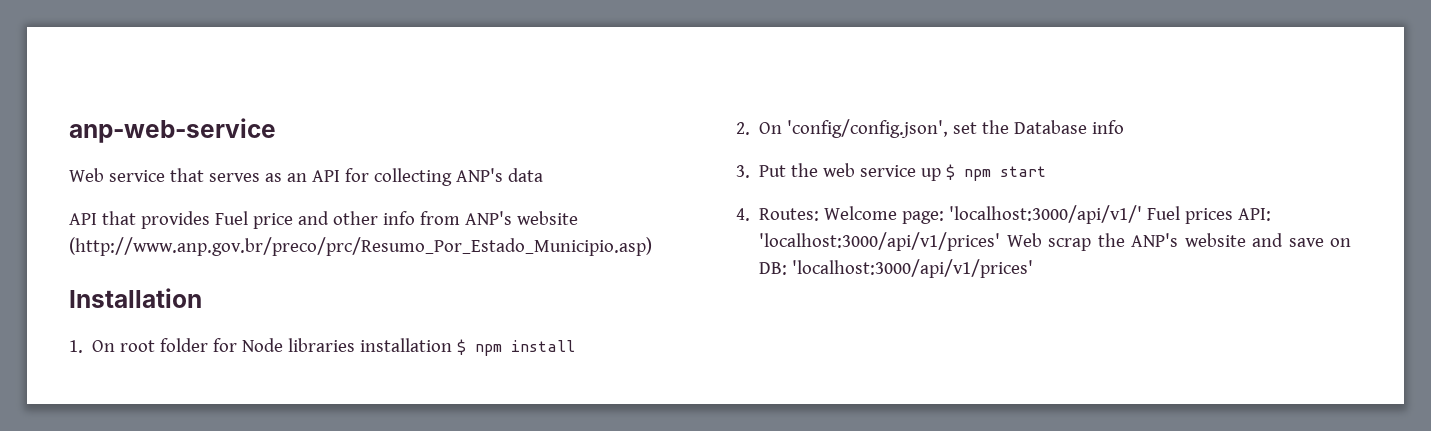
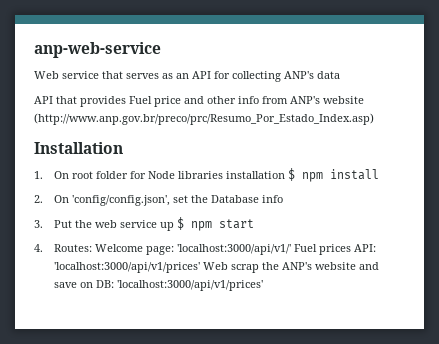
- API that provides Fuel price and other info from ANP's website (http://www.anp.gov.br/preco/prc/Resumo_Por_Estado_Municipio.asp)
+ API that provides Fuel price and other info from ANP's website (http://www.anp.gov.br/preco/prc/Resumo_Por_Estado_Index.asp)

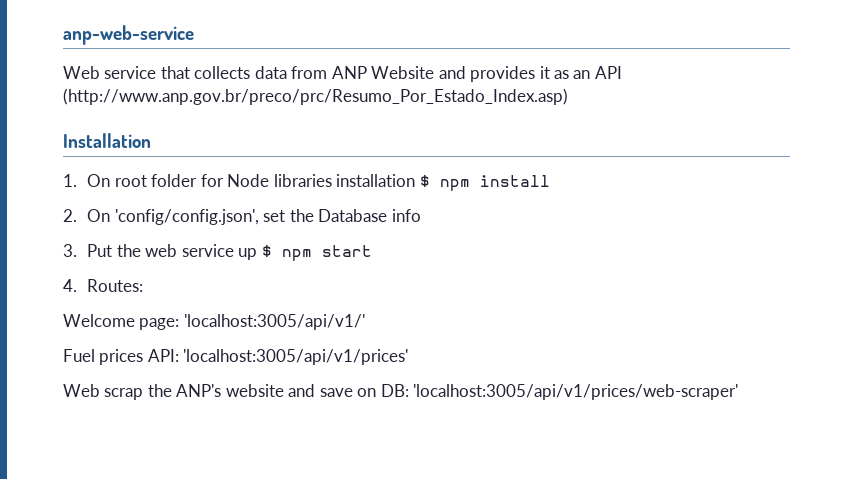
- Web service that serves as an API for collecting ANP's data
- API that provides Fuel price and other info from ANP's website (http://www.anp.gov.br/preco/prc/Resumo_Por_Estado_Index.asp)
+ Web service that collects data from ANP Website and provides it as an API (http://www.anp.gov.br/preco/prc/Resumo_Por_Estado_Index.asp)
- 4. Routes: Welcome page: 'localhost:3000/api/v1/' Fuel prices API: 'localhost:3000/api/v1/prices' Web scrap the ANP's website and save on DB: 'localhost:3000/api/v1/prices'
+ 4. Routes:
+ Welcome page: 'localhost:3005/api/v1/'
+ Fuel prices API: 'localhost:3005/api/v1/prices'
+ Web scrap the ANP's website and save on DB: 'localhost:3005/api/v1/prices/web-scraper'

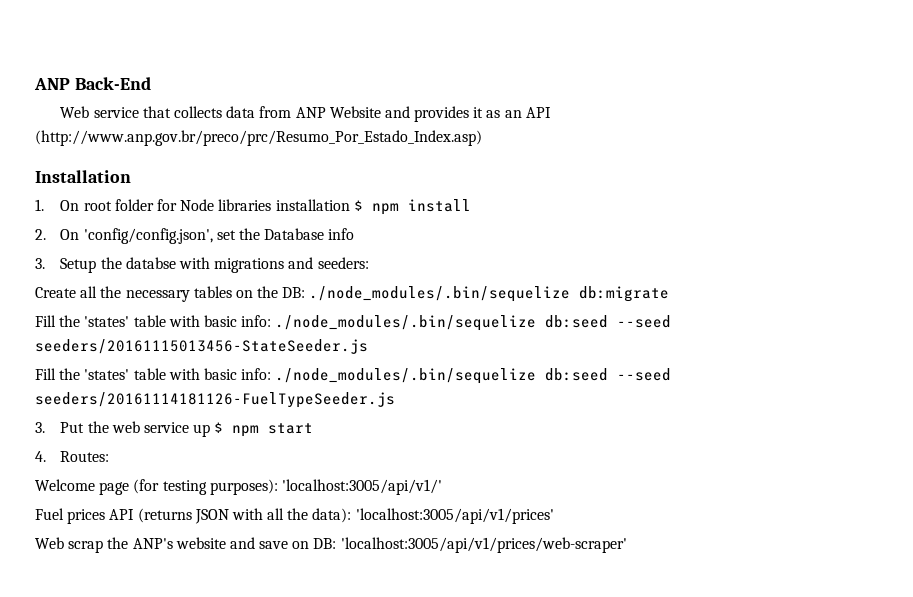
- anp-web-service
+ ANP Back-End
+ 3. Setup the databse with migrations and seeders:
+ Create all the necessary tables on the DB: ./node_modules/.bin/sequelize db:migrate
+ Fill the 'states' table with basic info: ./node_modules/.bin/sequelize db:seed --seed seeders/20161115013456-StateSeeder.js
+ Fill the 'states' table with basic info: ./node_modules/.bin/sequelize db:seed --seed seeders/20161114181126-FuelTypeSeeder.js
- Welcome page: 'localhost:3005/api/v1/'
+ Welcome page (for testing purposes): 'localhost:3005/api/v1/'
- Fuel prices API: 'localhost:3005/api/v1/prices'
+ Fuel prices API (returns JSON with all the data): 'localhost:3005/api/v1/prices'

